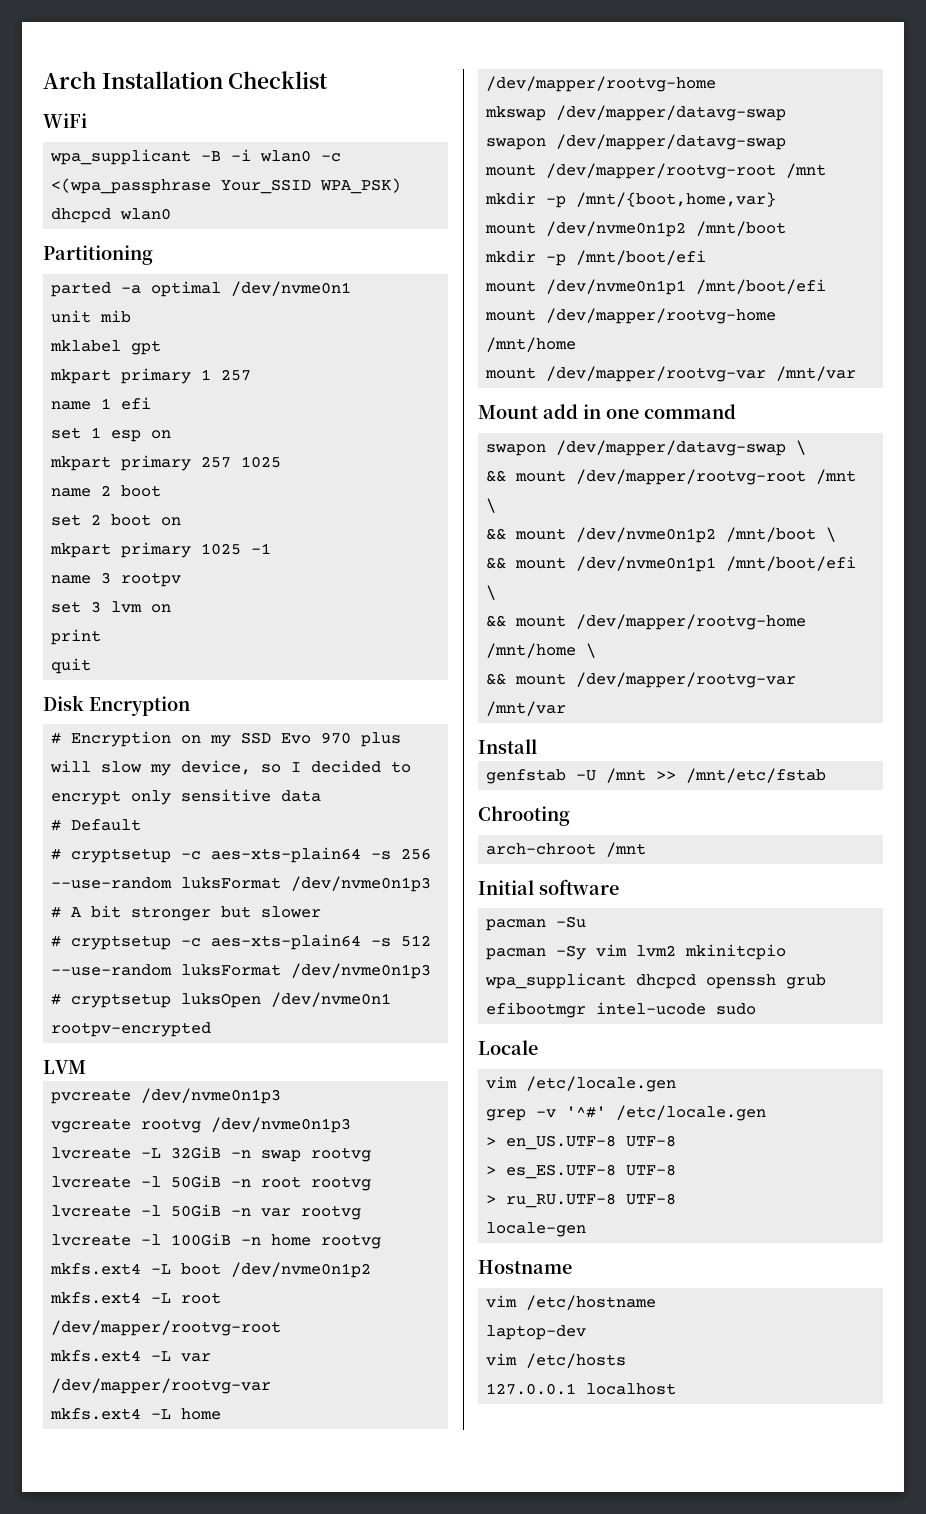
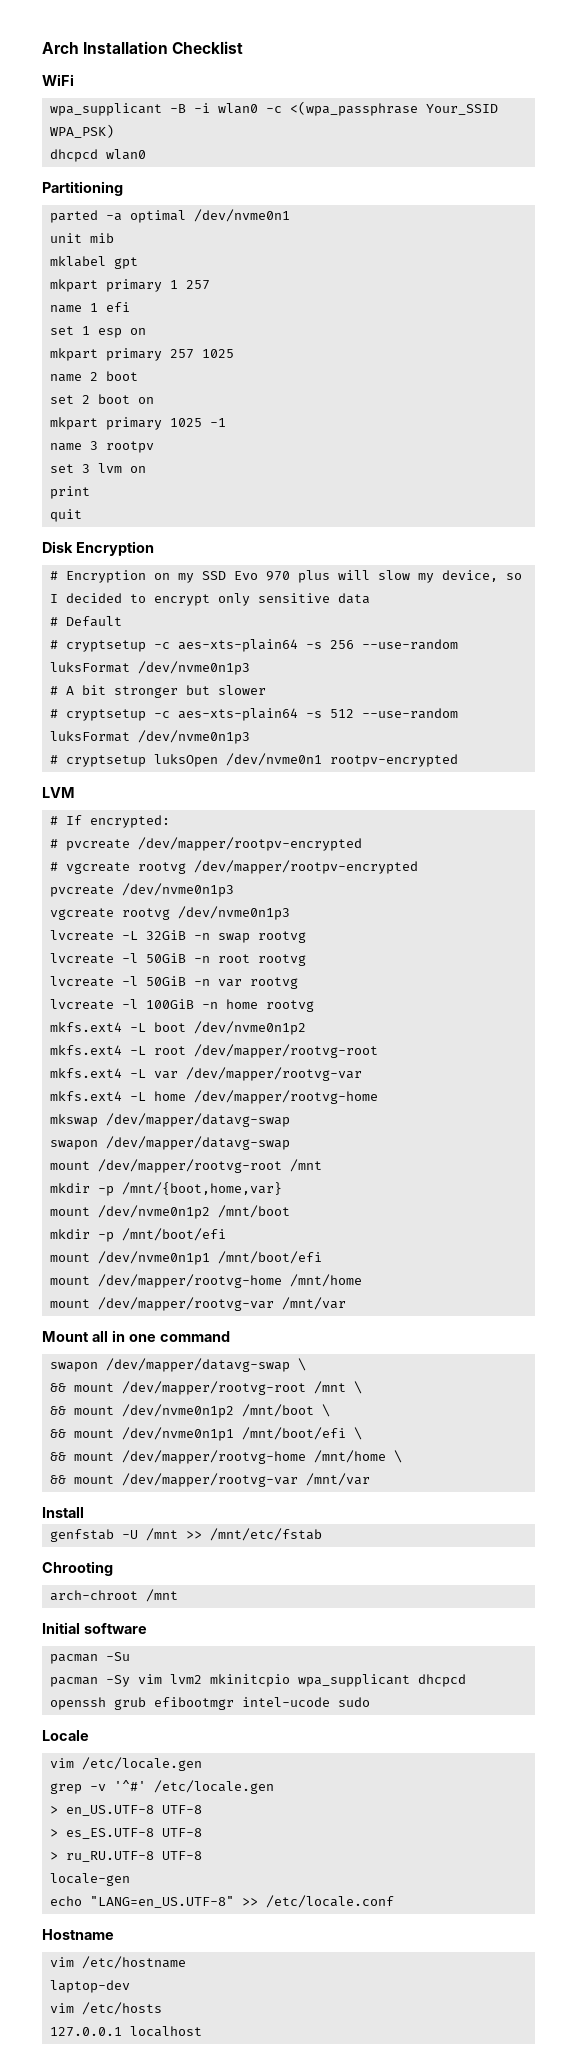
+ # If encrypted:
+ # pvcreate /dev/mapper/rootpv-encrypted
+ # vgcreate rootvg /dev/mapper/rootpv-encrypted
- Mount add in one command
+ Mount all in one command
+ echo "LANG=en_US.UTF-8" >> /etc/locale.conf

